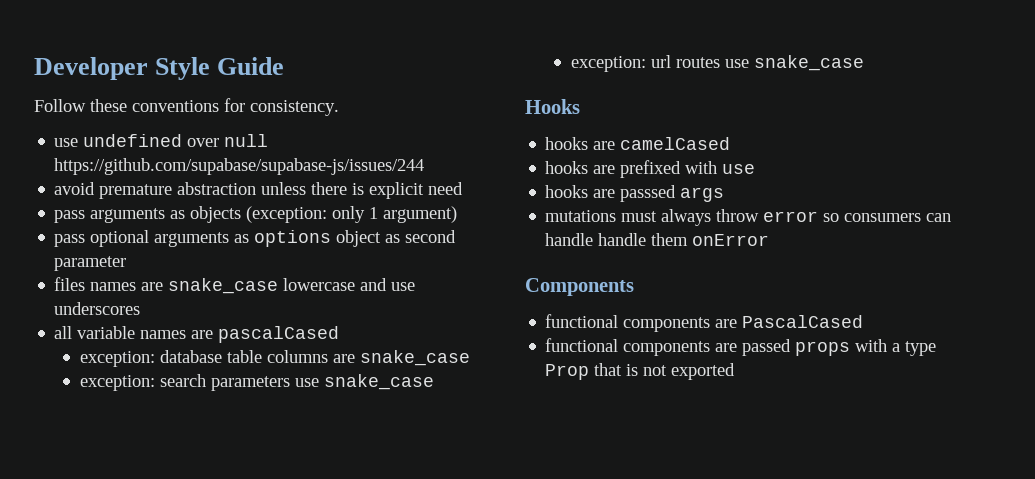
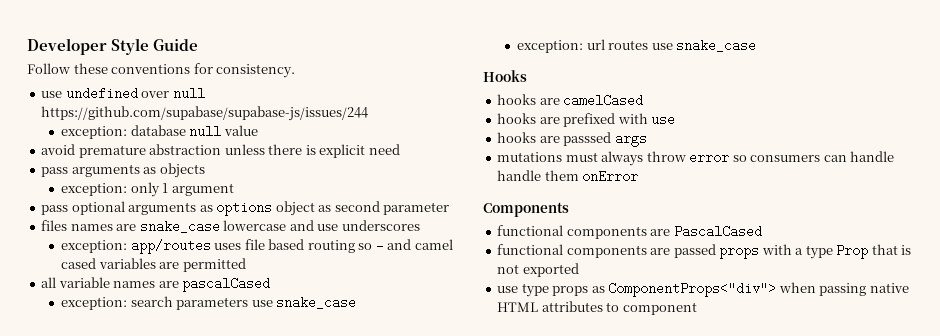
+ exception: database null value
- pass arguments as objects (exception: only 1 argument)
+ pass arguments as objects
+ exception: only 1 argument
+ exception: app/routes uses file based routing so - and camel cased variables are permitted
- exception: database table columns are snake_case
+ use type props as ComponentProps<"div"> when passing native HTML attributes to component

